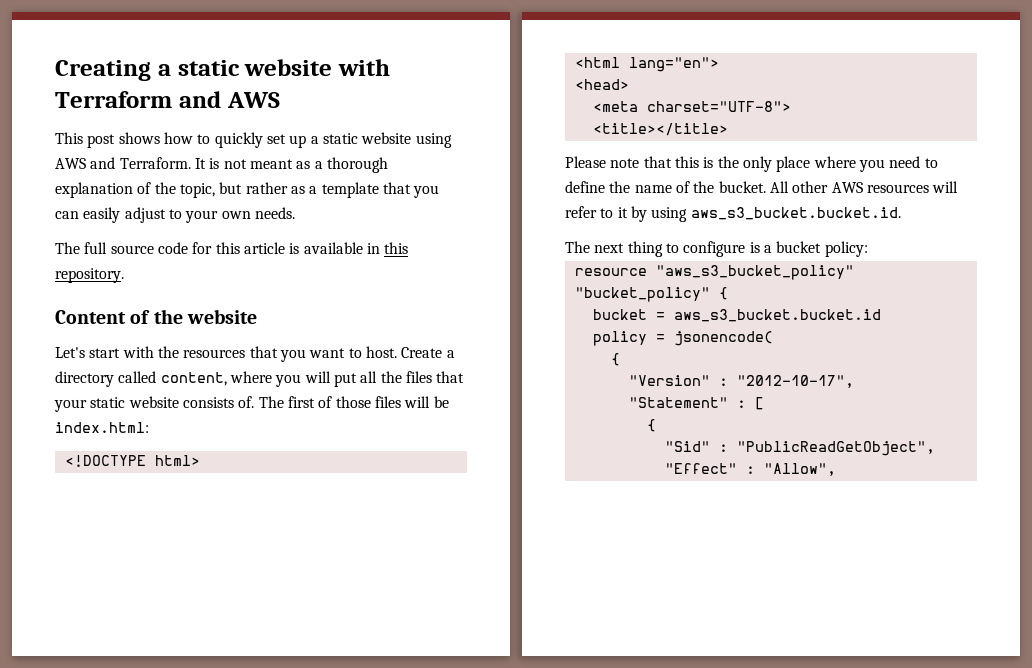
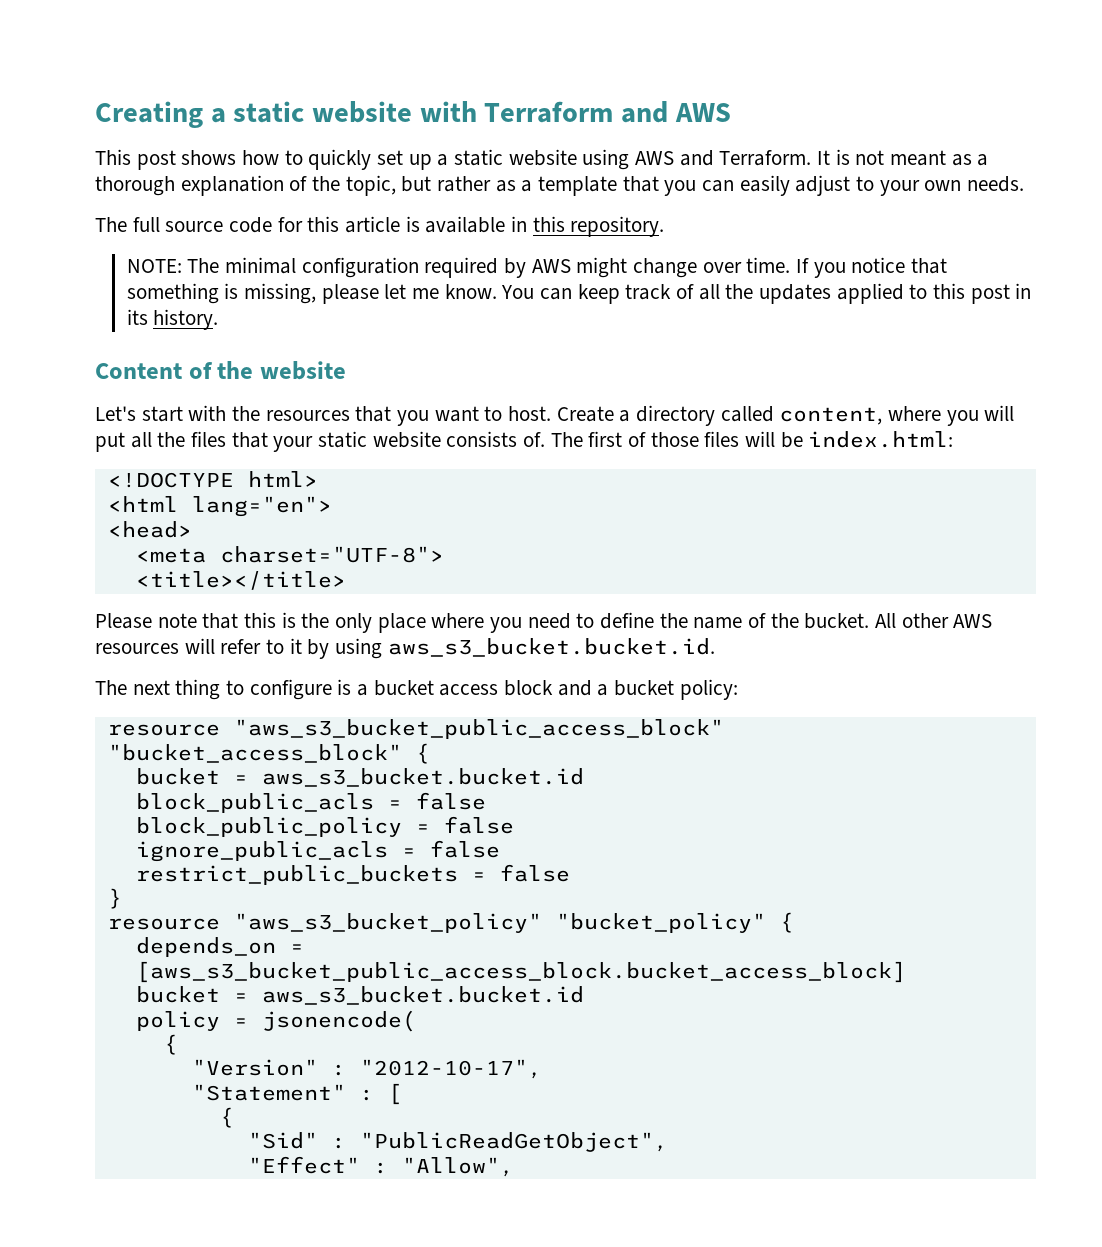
+ NOTE: The minimal configuration required by AWS might change over time. If you notice that something is missing, please let me know. You can keep track of all the updates applied to this post in its history.
- The next thing to configure is a bucket policy:
+ The next thing to configure is a bucket access block and a bucket policy:
+ resource "aws_s3_bucket_public_access_block" "bucket_access_block" {
+ bucket = aws_s3_bucket.bucket.id
+ block_public_acls = false
+ block_public_policy = false
+ ignore_public_acls = false
+ restrict_public_buckets = false
+ }
+ depends_on = [aws_s3_bucket_public_access_block.bucket_access_block]

